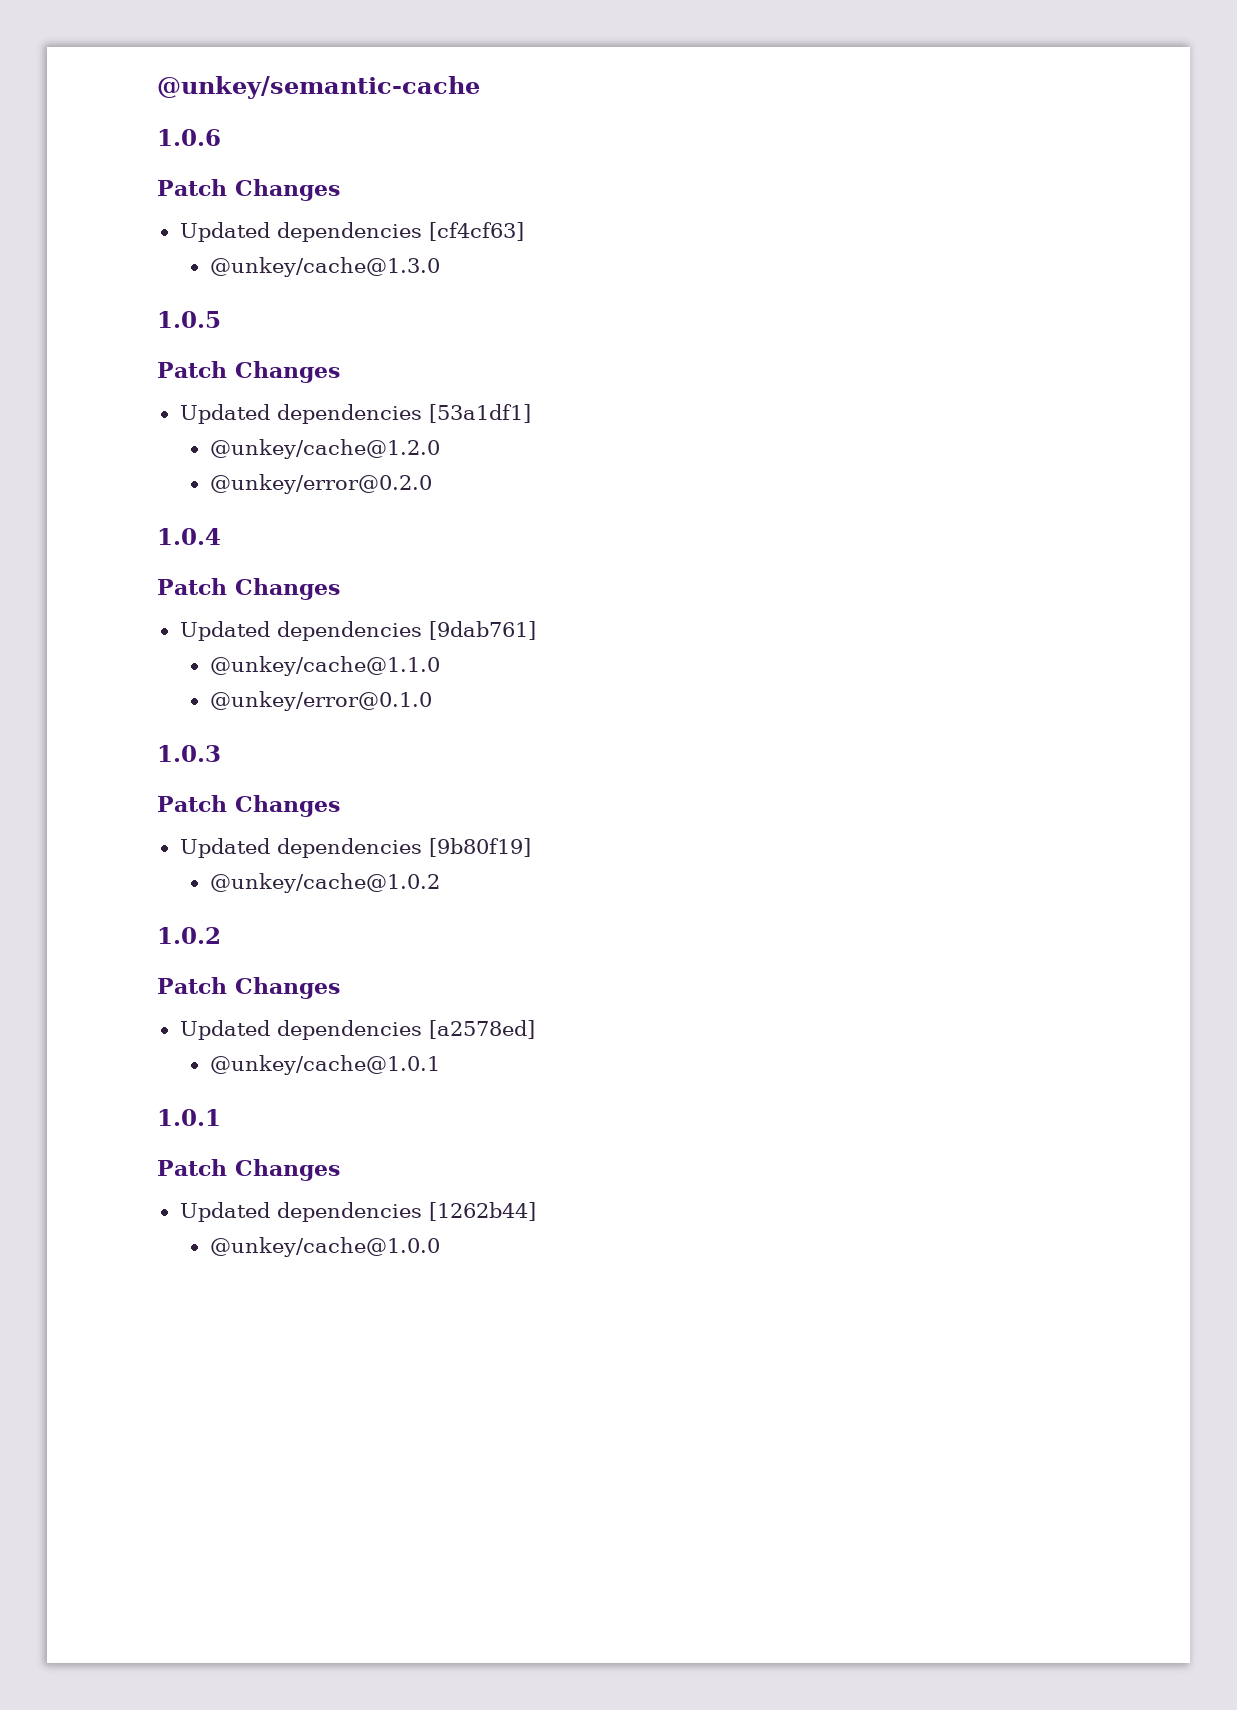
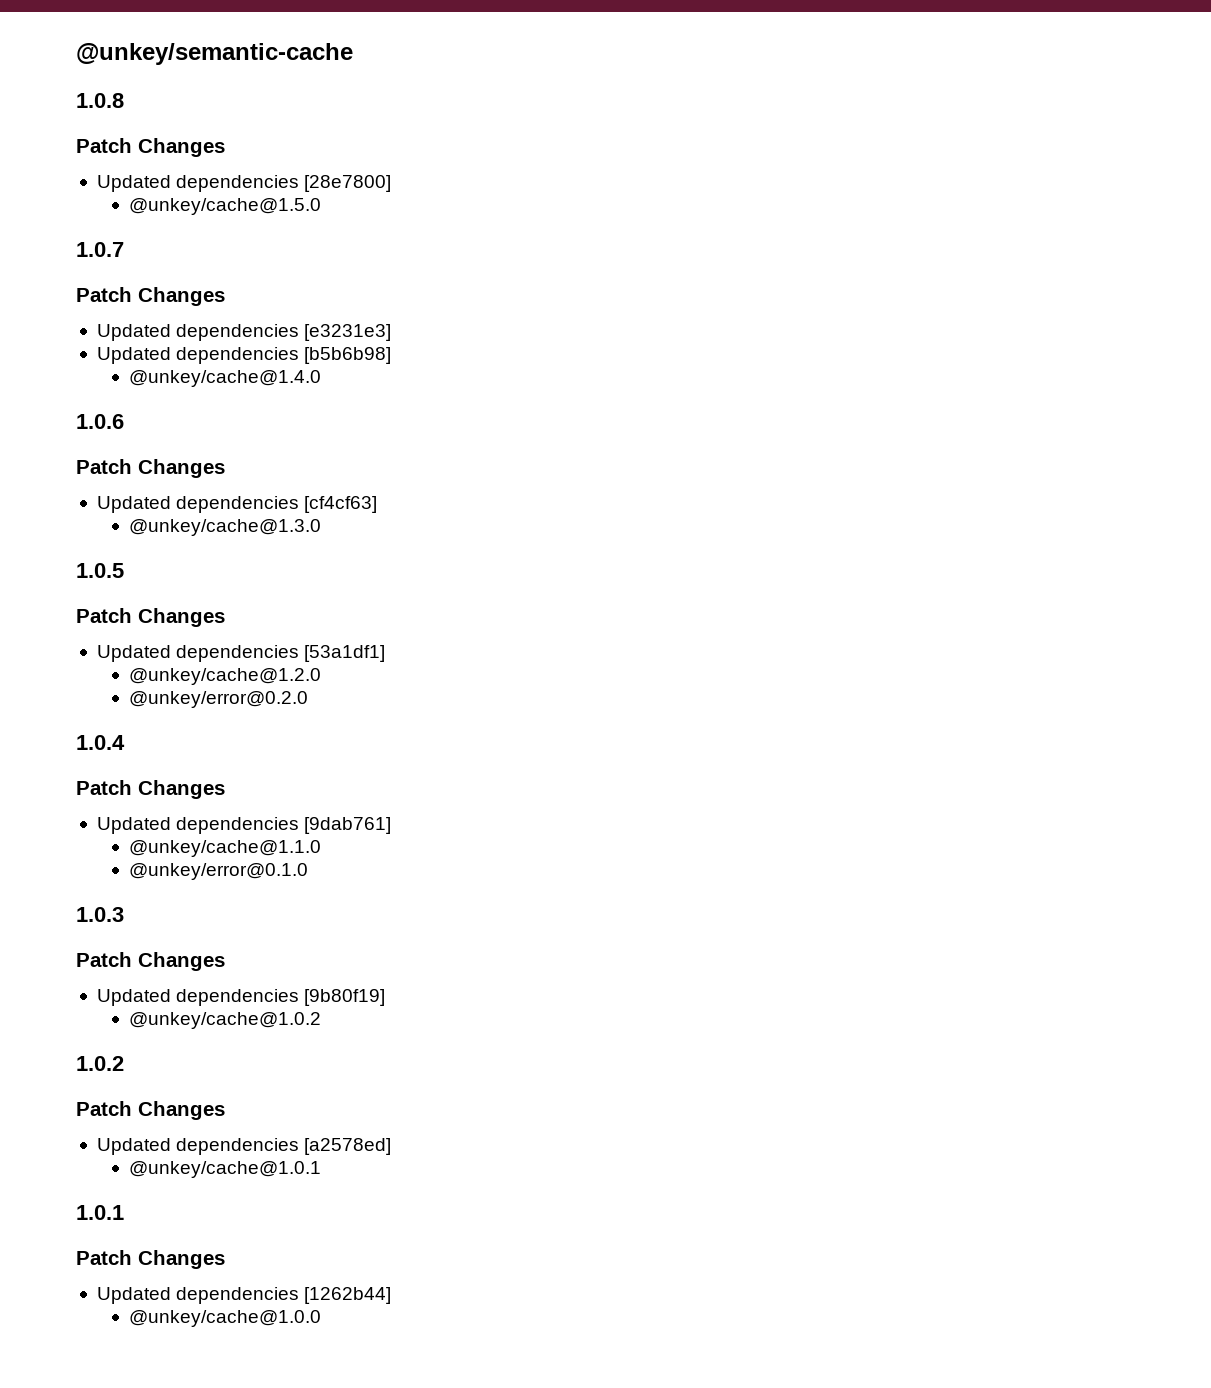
+ 1.0.8
+ Patch Changes
+ Updated dependencies [28e7800]
+ @unkey/cache@1.5.0
+ 1.0.7
+ Patch Changes
+ Updated dependencies [e3231e3]
+ Updated dependencies [b5b6b98]
+ @unkey/cache@1.4.0

